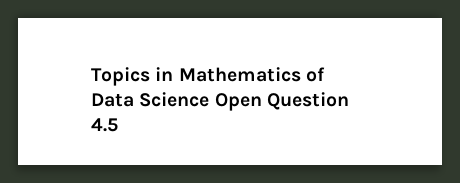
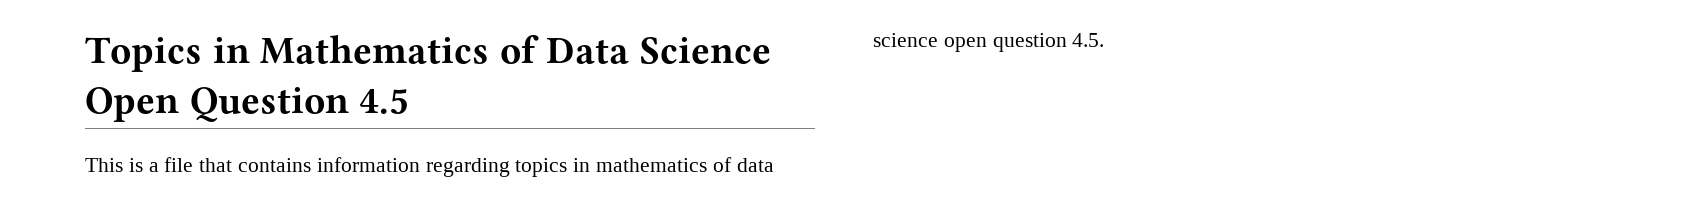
+ This is a file that contains information regarding topics in mathematics of data science open question 4.5.

